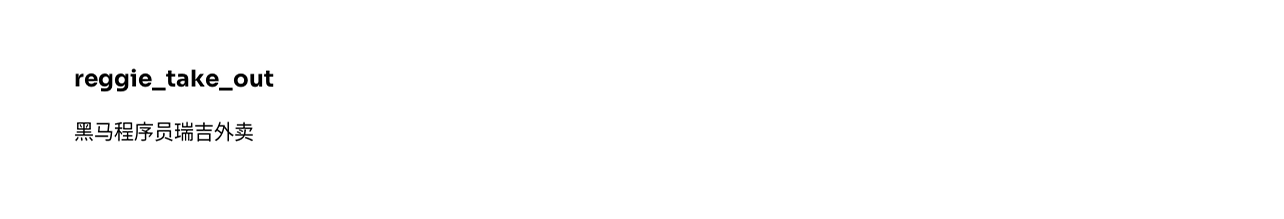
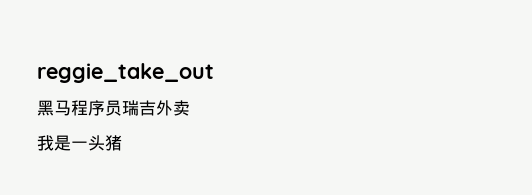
+ 我是一头猪

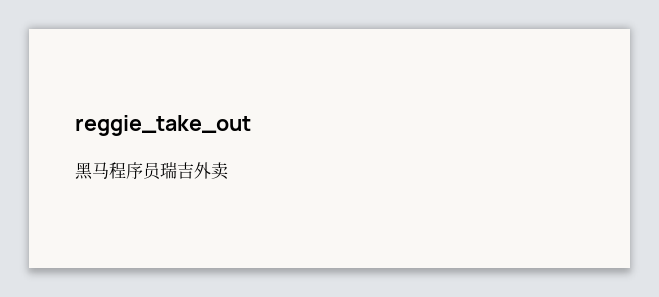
- 我是一头猪

